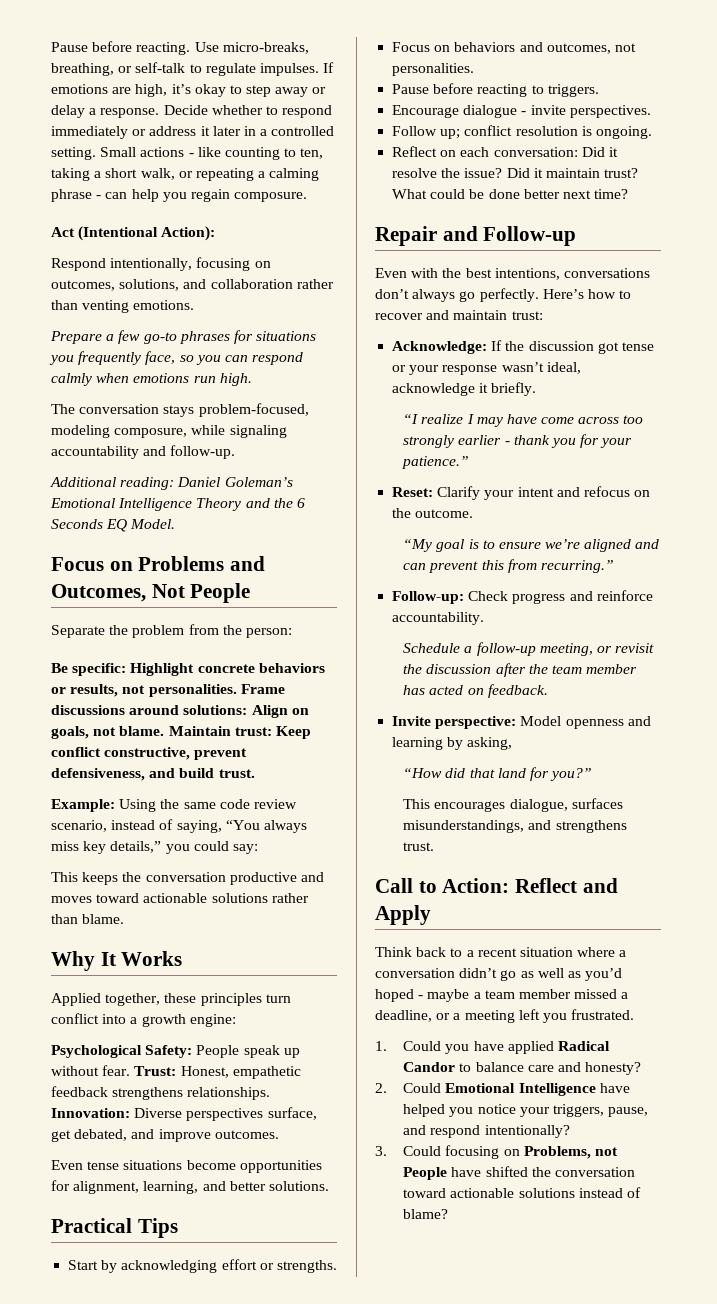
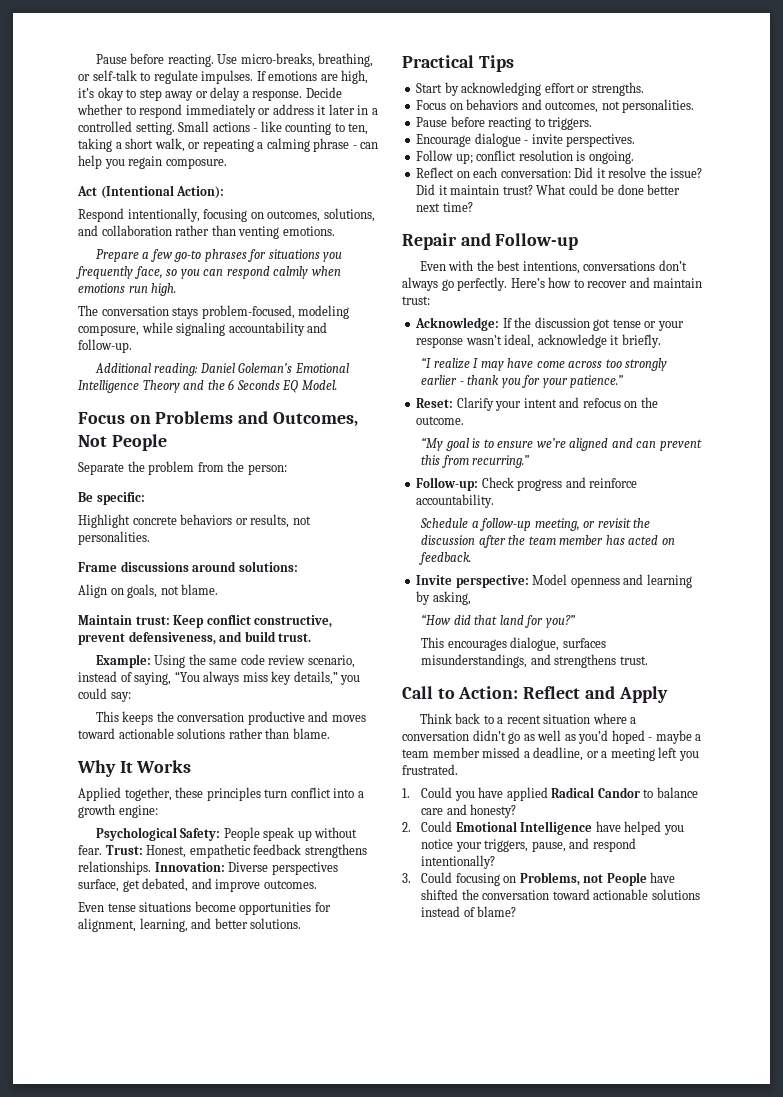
- Be specific: Highlight concrete behaviors or results, not personalities. Frame discussions around solutions: Align on goals, not blame. Maintain trust: Keep conflict constructive, prevent defensiveness, and build trust.
+ Be specific:
+ Highlight concrete behaviors or results, not personalities.
+ Frame discussions around solutions:
+ Align on goals, not blame.
+ Maintain trust: Keep conflict constructive, prevent defensiveness, and build trust.

